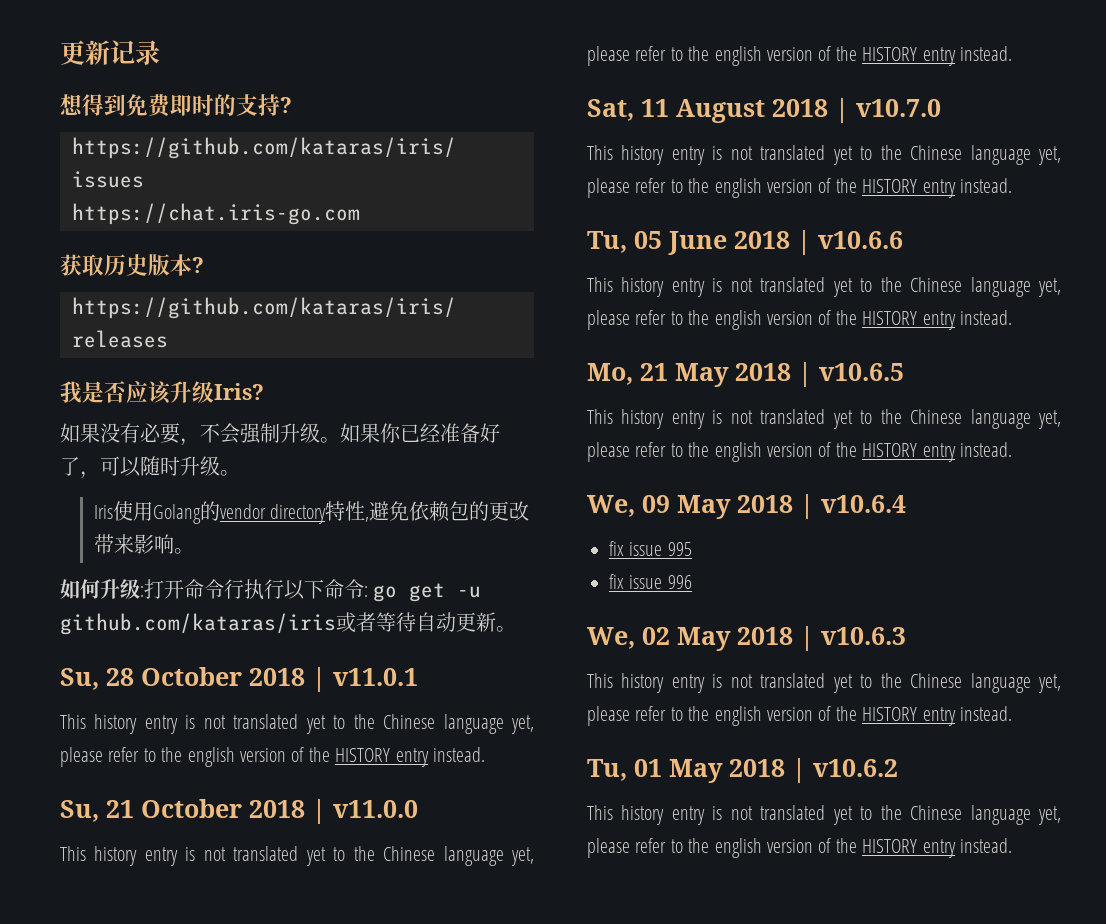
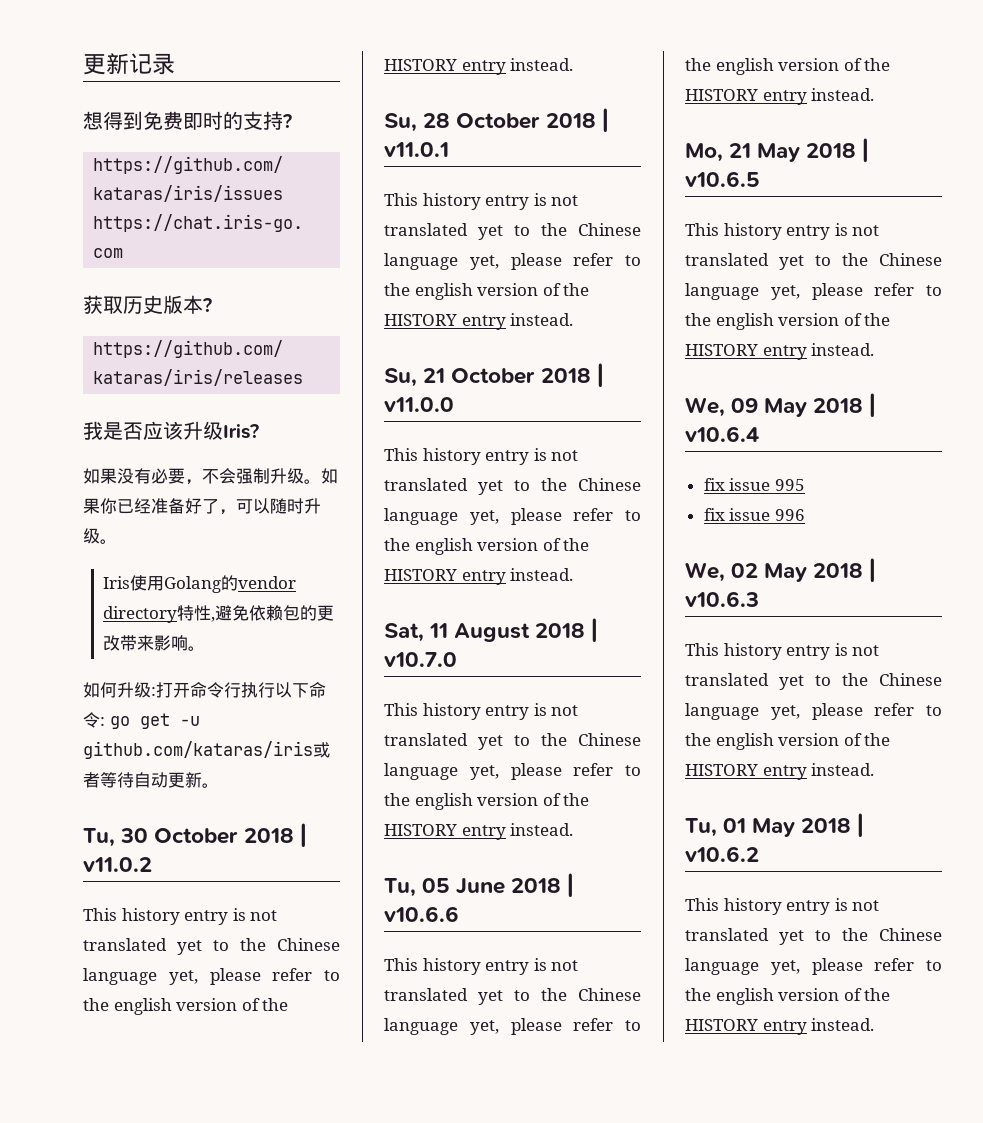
+ Tu, 30 October 2018 | v11.0.2
+ This history entry is not translated yet to the Chinese language yet, please refer to the english version of the HISTORY entry instead.

